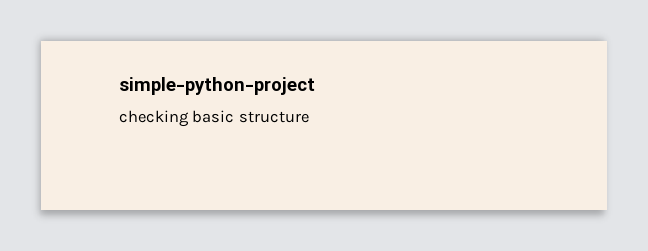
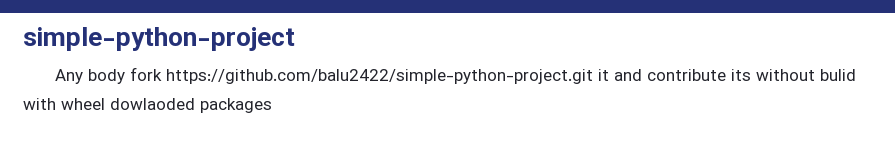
- checking basic structure
+ Any body fork https://github.com/balu2422/simple-python-project.git it and contribute its without bulid with wheel dowlaoded packages

